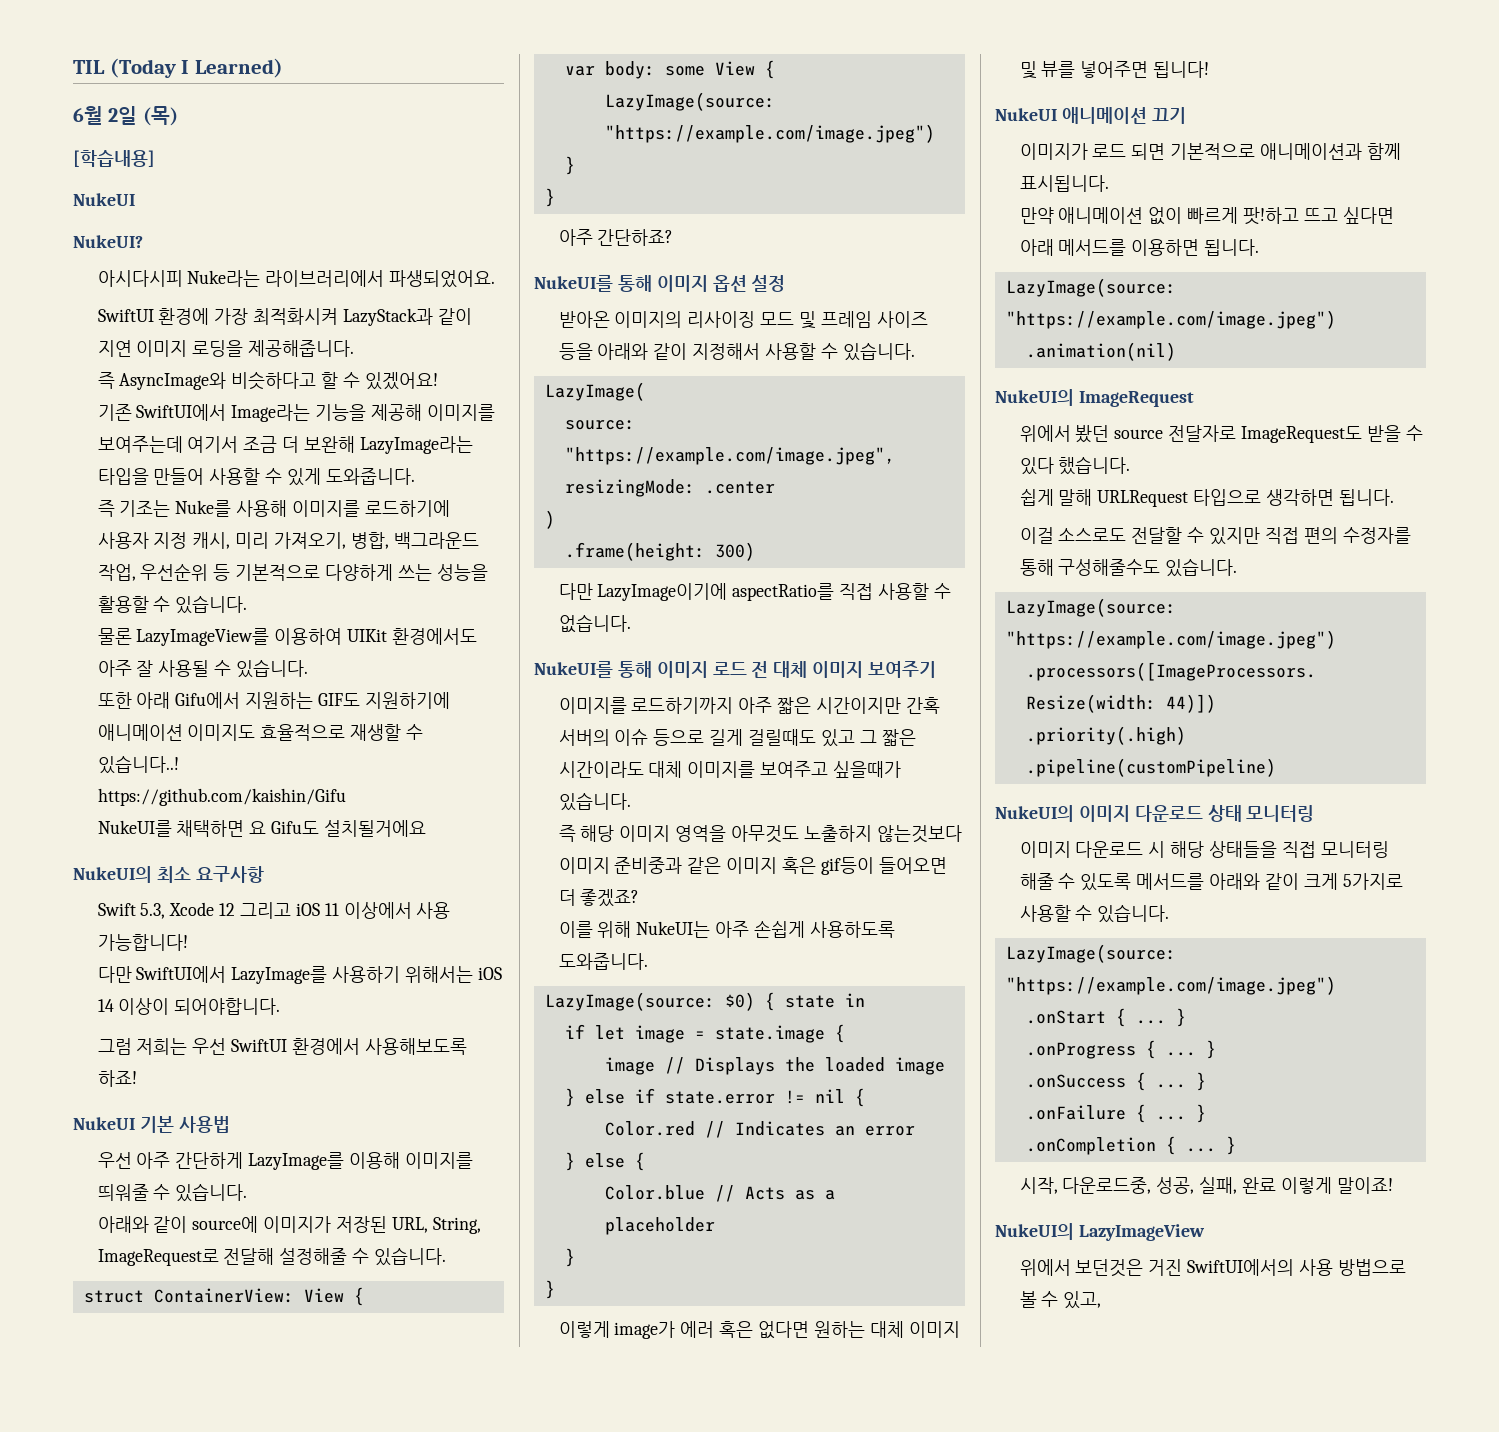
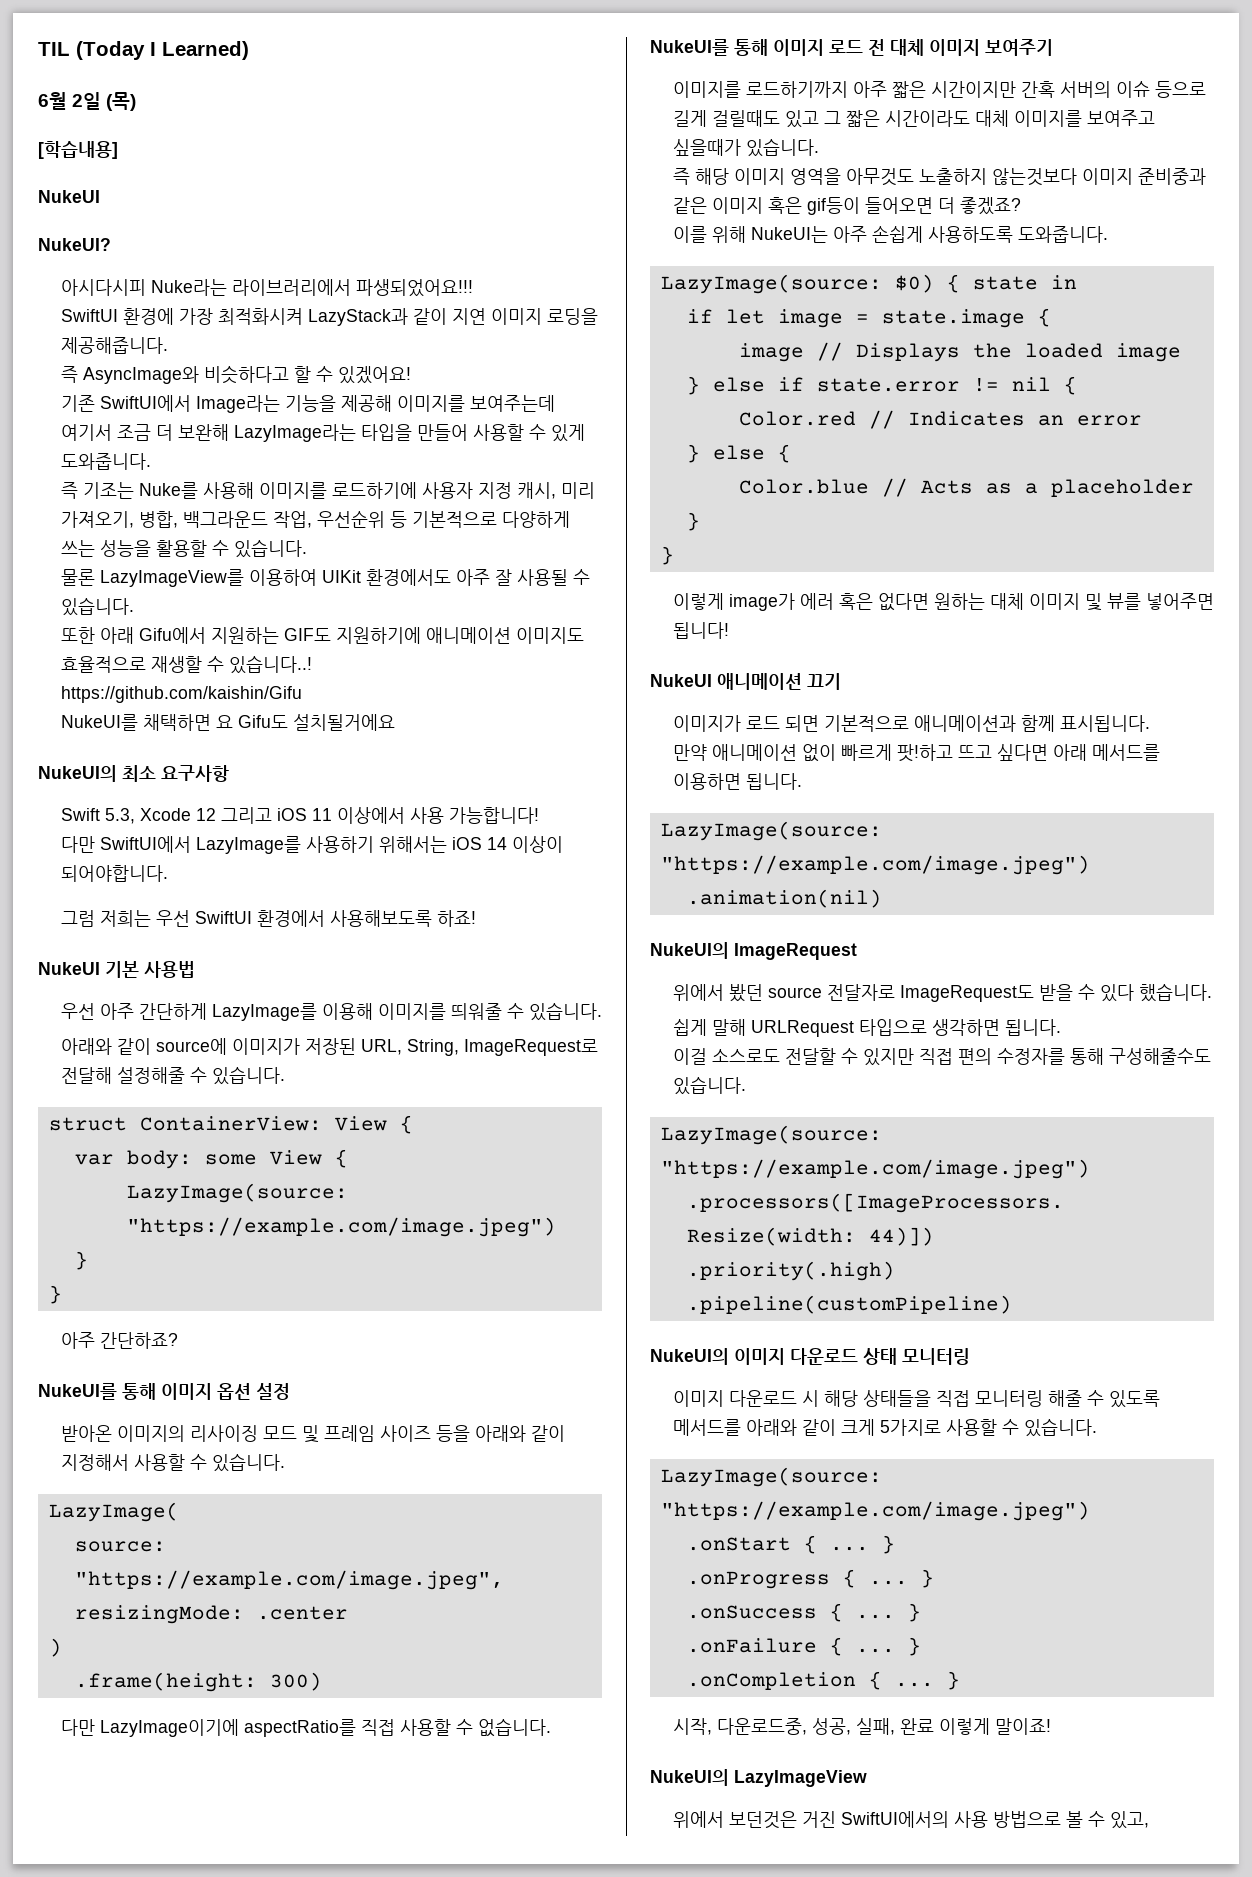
- 아시다시피 Nuke라는 라이브러리에서 파생되었어요.
+ 아시다시피 Nuke라는 라이브러리에서 파생되었어요!!!

